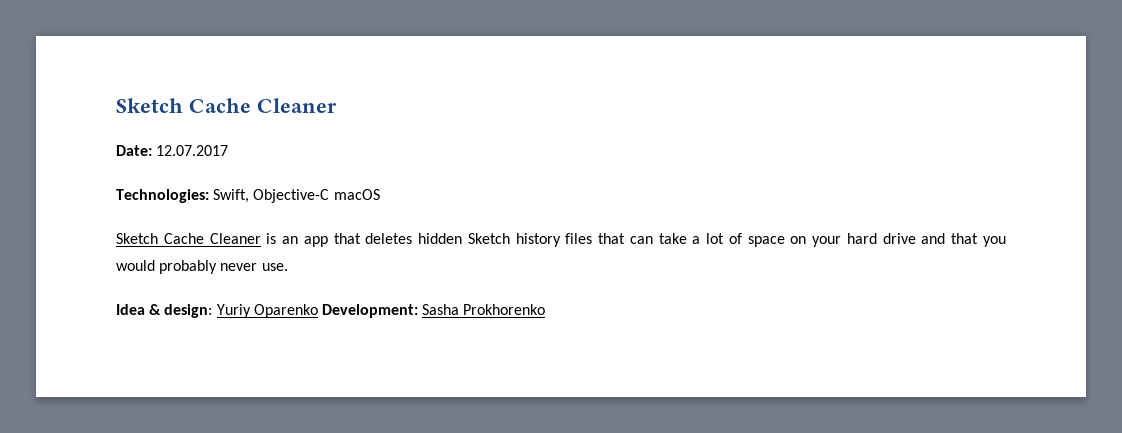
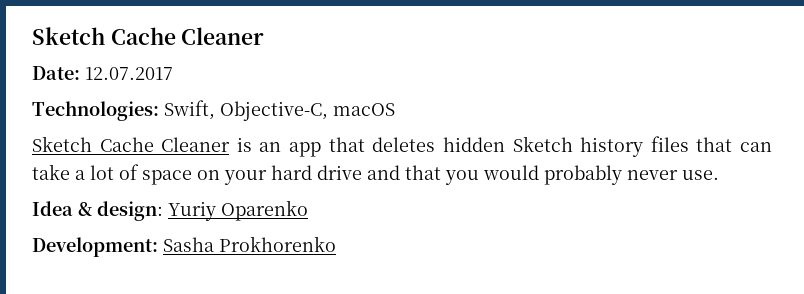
- Technologies: Swift, Objective-C macOS
+ Technologies: Swift, Objective-C, macOS
- Idea & design: Yuriy Oparenko Development: Sasha Prokhorenko
+ Idea & design: Yuriy Oparenko
+ Development: Sasha Prokhorenko

